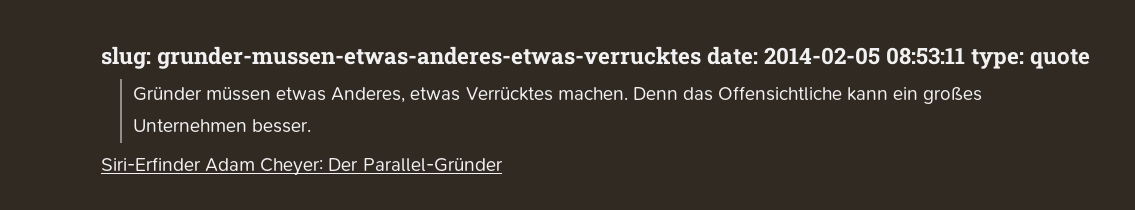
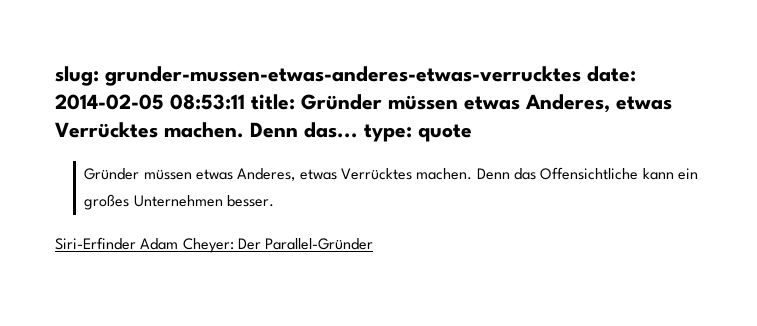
- slug: grunder-mussen-etwas-anderes-etwas-verrucktes date: 2014-02-05 08:53:11 type: quote
+ slug: grunder-mussen-etwas-anderes-etwas-verrucktes date: 2014-02-05 08:53:11 title: Gründer müssen etwas Anderes, etwas Verrücktes machen. Denn das... type: quote

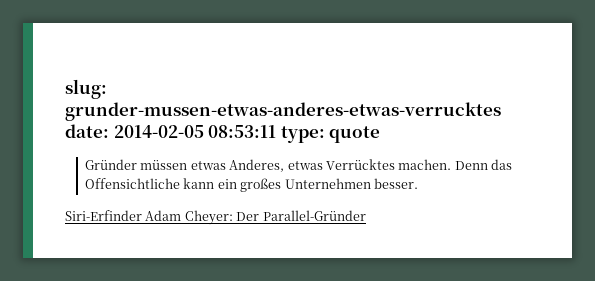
- slug: grunder-mussen-etwas-anderes-etwas-verrucktes date: 2014-02-05 08:53:11 title: Gründer müssen etwas Anderes, etwas Verrücktes machen. Denn das... type: quote
+ slug: grunder-mussen-etwas-anderes-etwas-verrucktes date: 2014-02-05 08:53:11 type: quote

